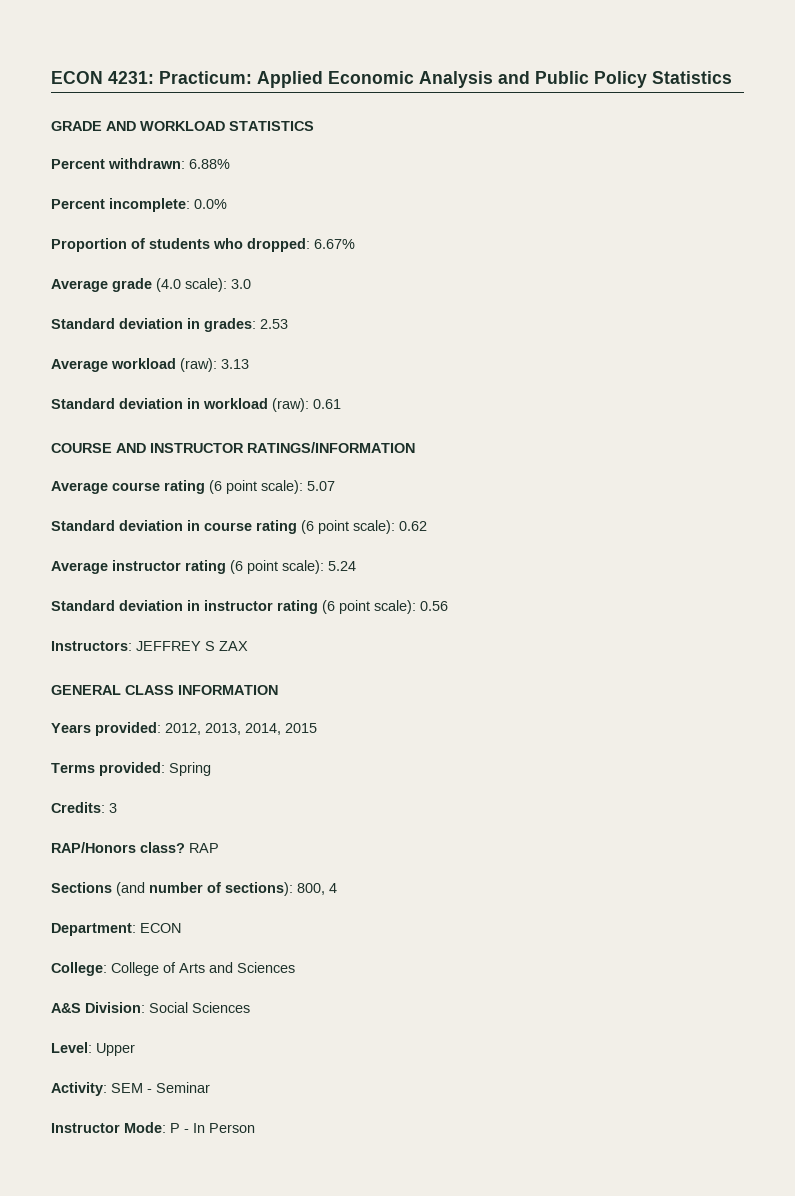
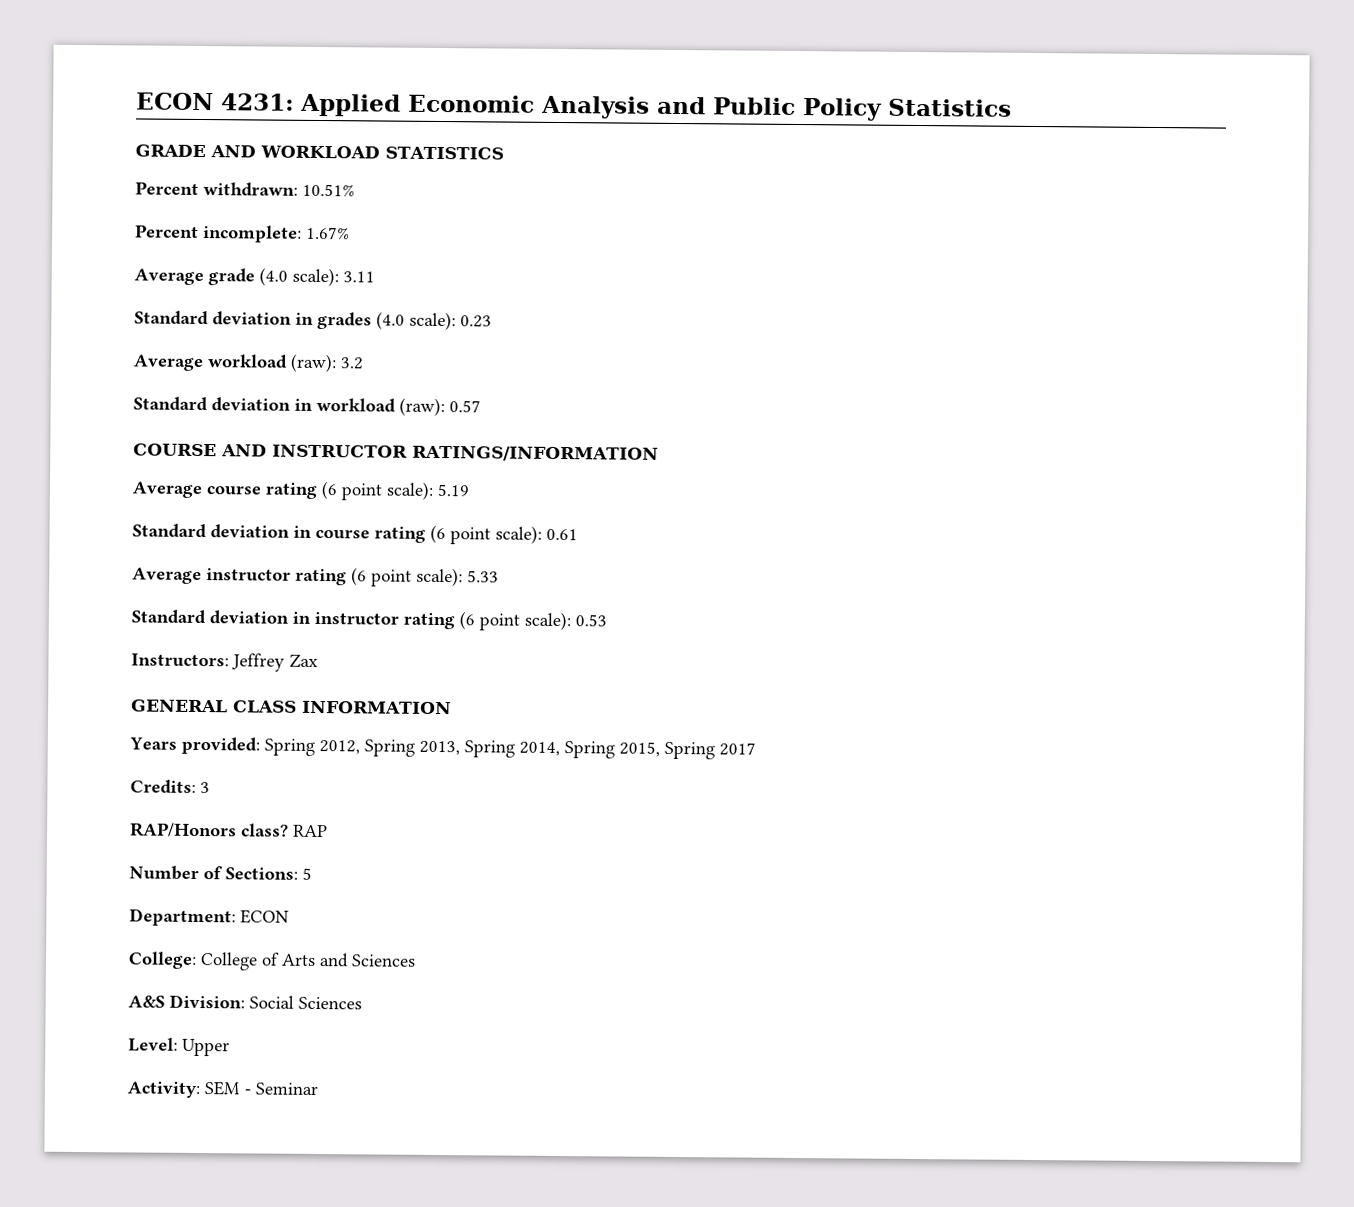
- ECON 4231: Practicum: Applied Economic Analysis and Public Policy Statistics
+ ECON 4231: Applied Economic Analysis and Public Policy Statistics
- Percent withdrawn: 6.88%
+ Percent withdrawn: 10.51%
- Percent incomplete: 0.0%
- Proportion of students who dropped: 6.67%
+ Percent incomplete: 1.67%
- Average grade (4.0 scale): 3.0
- Standard deviation in grades: 2.53
+ Average grade (4.0 scale): 3.11
+ Standard deviation in grades (4.0 scale): 0.23
- Average workload (raw): 3.13
+ Average workload (raw): 3.2
- Standard deviation in workload (raw): 0.61
+ Standard deviation in workload (raw): 0.57
- Average course rating (6 point scale): 5.07
+ Average course rating (6 point scale): 5.19
- Standard deviation in course rating (6 point scale): 0.62
+ Standard deviation in course rating (6 point scale): 0.61
- Average instructor rating (6 point scale): 5.24
+ Average instructor rating (6 point scale): 5.33
- Standard deviation in instructor rating (6 point scale): 0.56
+ Standard deviation in instructor rating (6 point scale): 0.53
- Instructors: JEFFREY S ZAX
+ Instructors: Jeffrey Zax
- Years provided: 2012, 2013, 2014, 2015
- Terms provided: Spring
+ Years provided: Spring 2012, Spring 2013, Spring 2014, Spring 2015, Spring 2017
- Sections (and number of sections): 800, 4
+ Number of Sections: 5
- Instructor Mode: P - In Person

